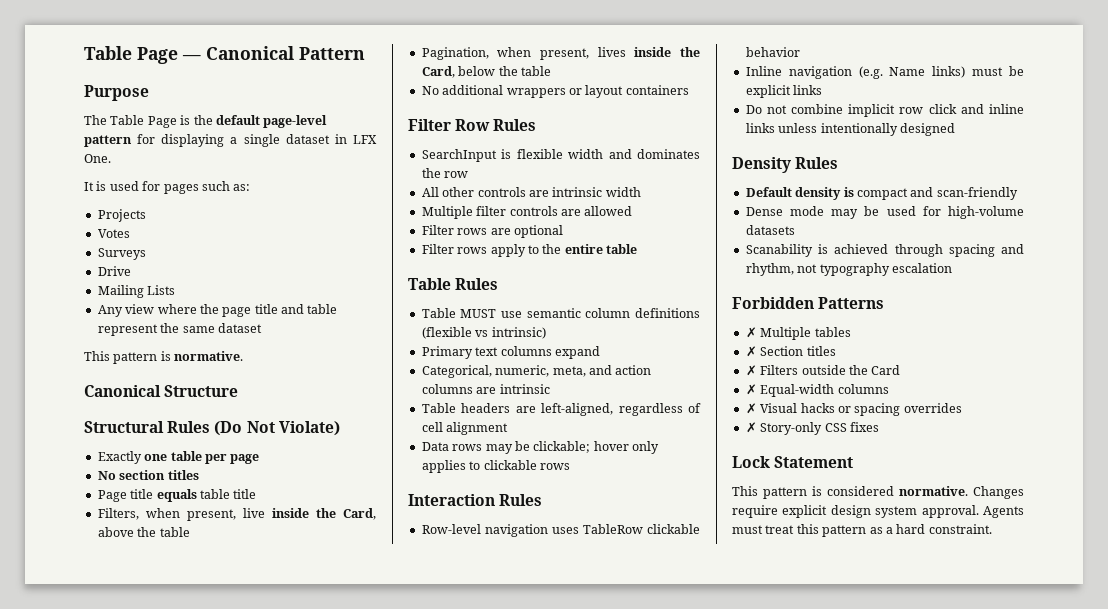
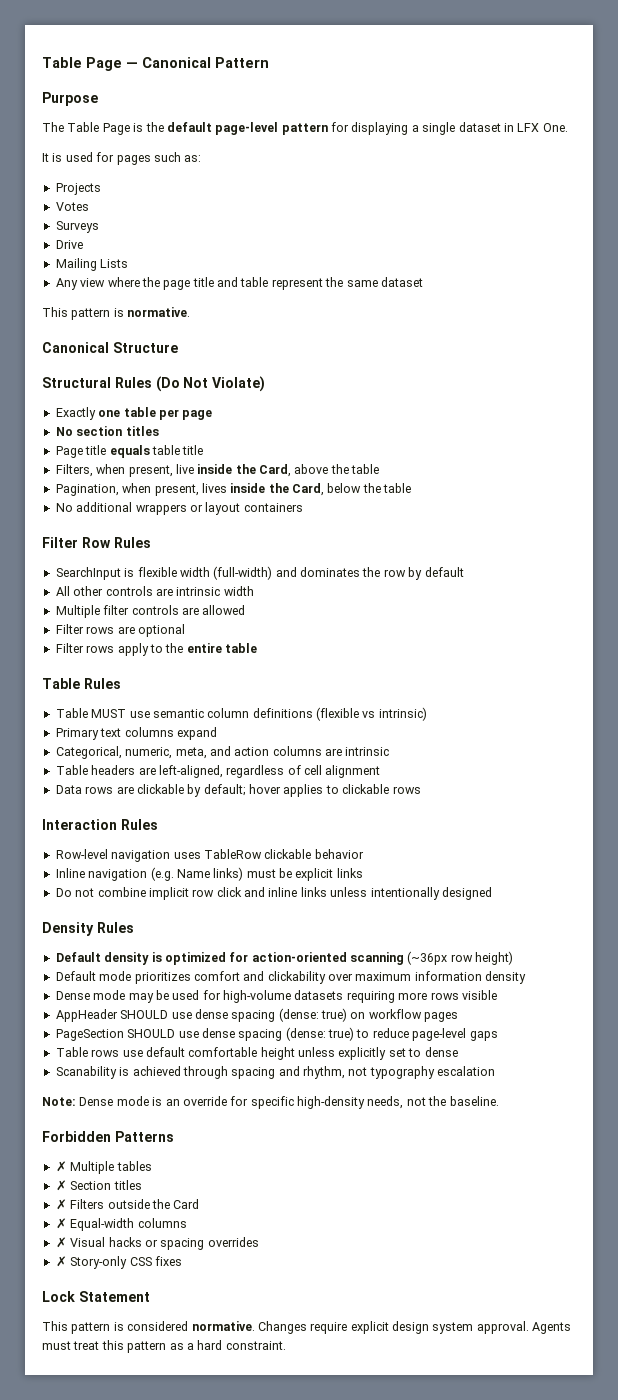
- SearchInput is flexible width and dominates the row
+ SearchInput is flexible width (full-width) and dominates the row by default
- Data rows may be clickable; hover only applies to clickable rows
+ Data rows are clickable by default; hover applies to clickable rows
- Default density is compact and scan-friendly
+ Default density is optimized for action-oriented scanning (~36px row height)
+ Default mode prioritizes comfort and clickability over maximum information density
- Dense mode may be used for high-volume datasets
+ Dense mode may be used for high-volume datasets requiring more rows visible
+ AppHeader SHOULD use dense spacing (dense: true) on workflow pages
+ PageSection SHOULD use dense spacing (dense: true) to reduce page-level gaps
+ Table rows use default comfortable height unless explicitly set to dense
+ Note: Dense mode is an override for specific high-density needs, not the baseline.

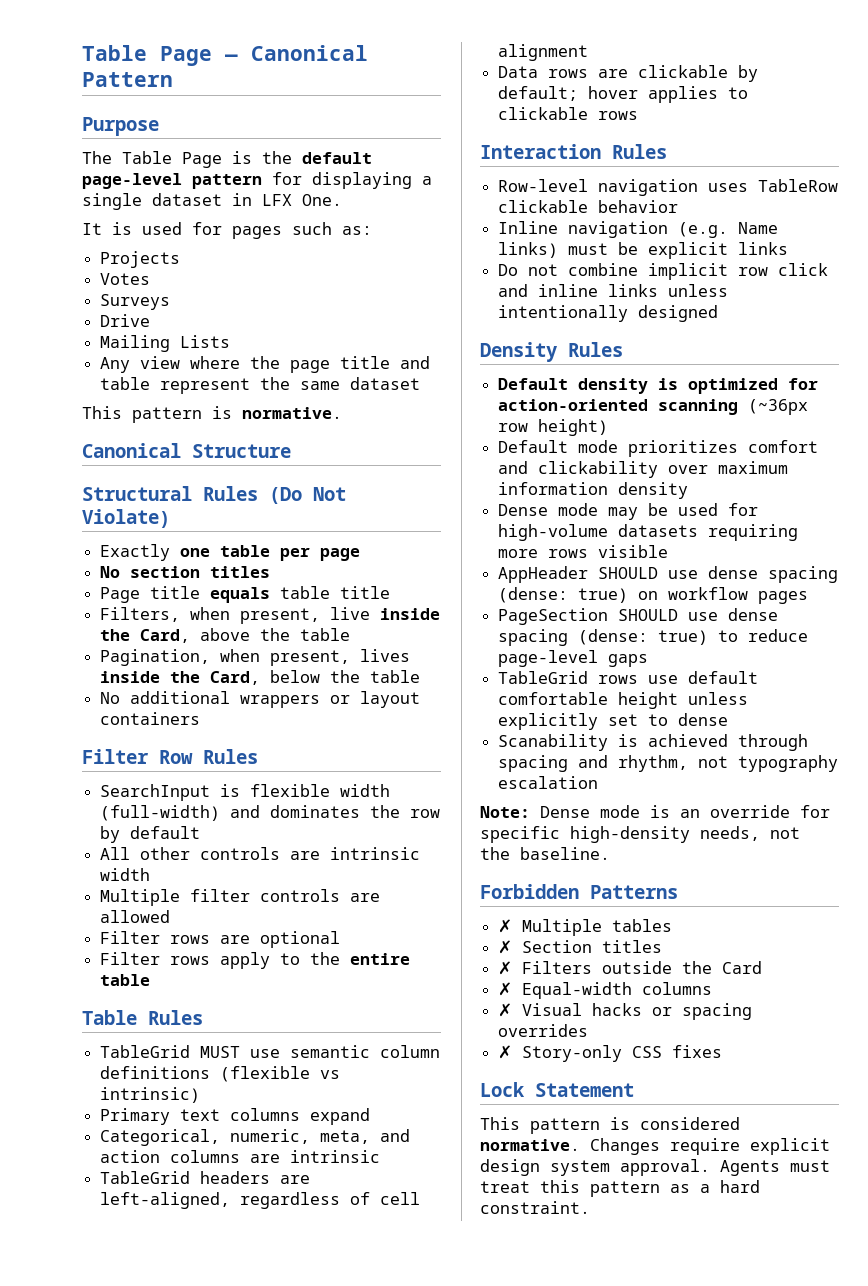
- Table MUST use semantic column definitions (flexible vs intrinsic)
+ TableGrid MUST use semantic column definitions (flexible vs intrinsic)
- Table headers are left-aligned, regardless of cell alignment
+ TableGrid headers are left-aligned, regardless of cell alignment
- Table rows use default comfortable height unless explicitly set to dense
+ TableGrid rows use default comfortable height unless explicitly set to dense

